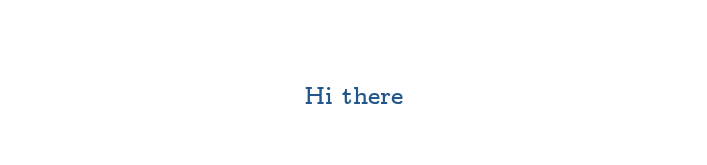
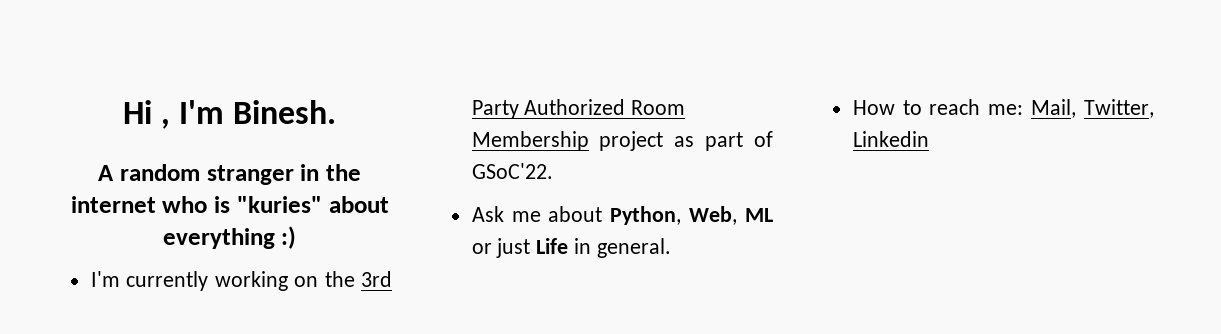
- Hi there
+ Hi , I'm Binesh.
+ A random stranger in the internet who is "kuries" about everything :)
+ I'm currently working on the 3rd Party Authorized Room Membership project as part of GSoC'22.
+ Ask me about Python, Web, ML or just Life in general.
+ How to reach me: Mail, Twitter, Linkedin

